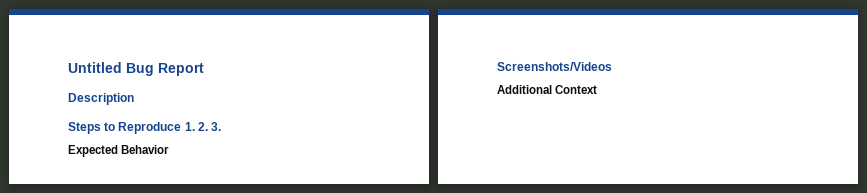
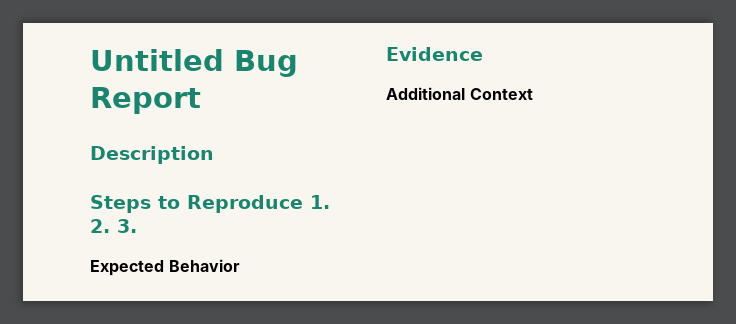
- Screenshots/Videos
+ Evidence

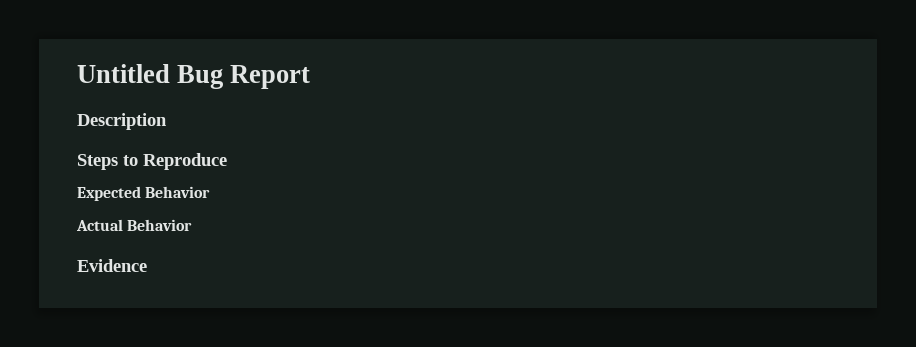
- Steps to Reproduce 1. 2. 3.
+ Steps to Reproduce
+ Actual Behavior
- Additional Context

